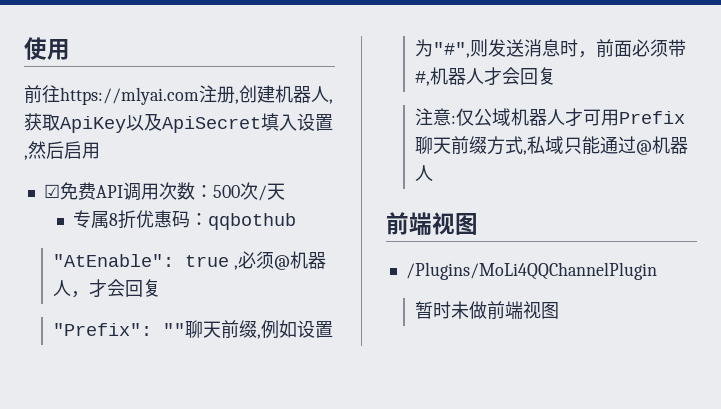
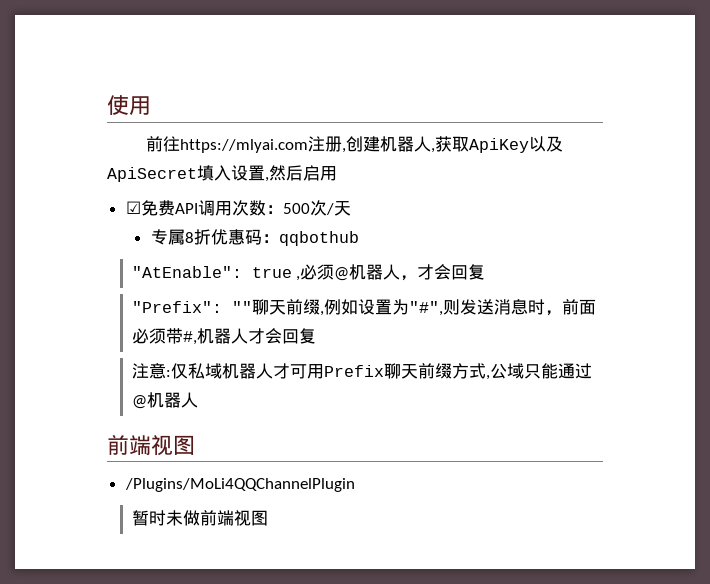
- 注意:仅公域机器人才可用Prefix聊天前缀方式,私域只能通过@机器人
+ 注意:仅私域机器人才可用Prefix聊天前缀方式,公域只能通过@机器人

